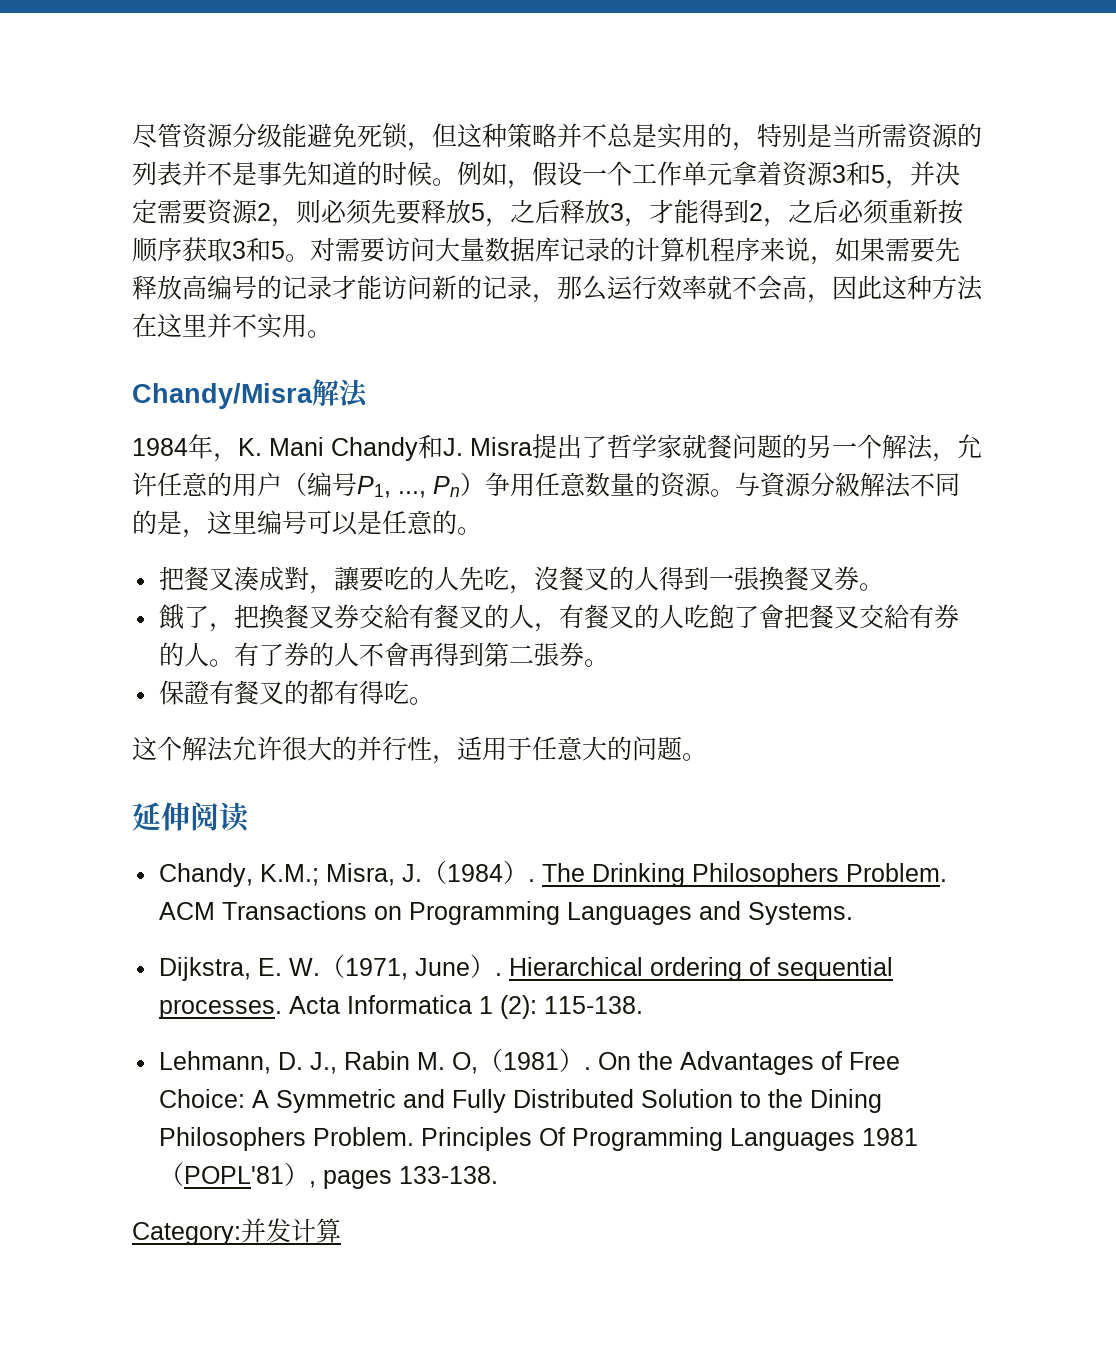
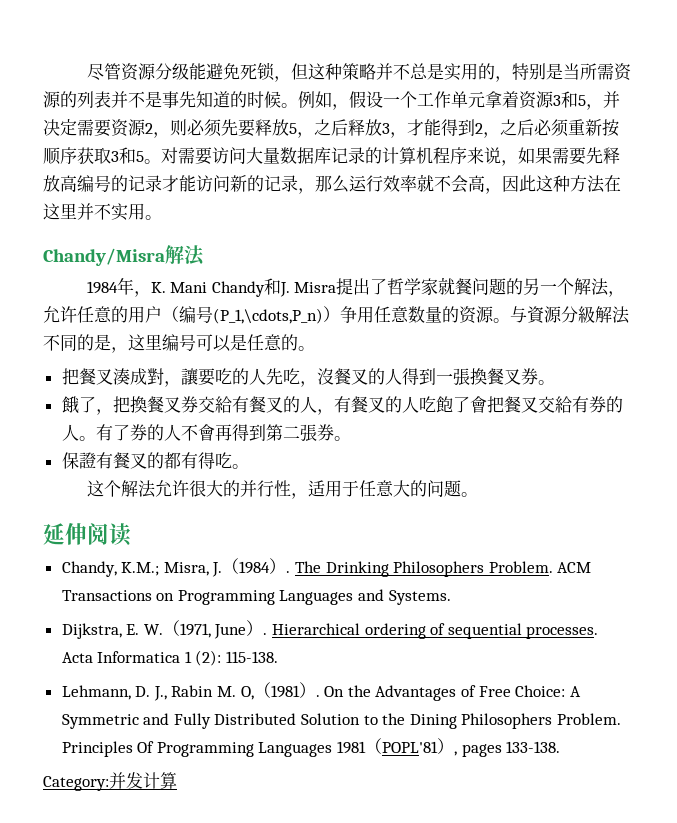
- 1984年，K. Mani Chandy和J. Misra提出了哲学家就餐问题的另一个解法，允许任意的用户（编号P1, ..., Pn）争用任意数量的资源。
+ 1984年，K. Mani Chandy和J. Misra提出了哲学家就餐问题的另一个解法，允许任意的用户（编号(P_1,\cdots,P_n)）争用任意数量的资源。

